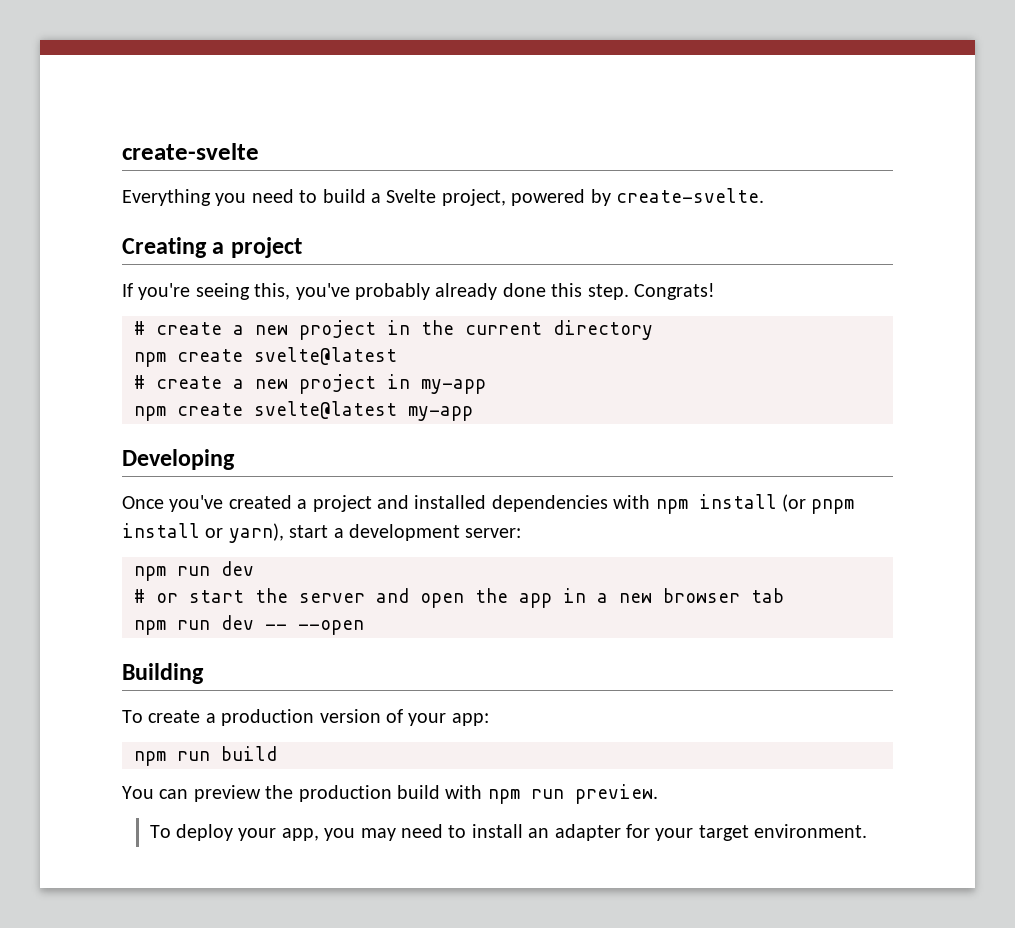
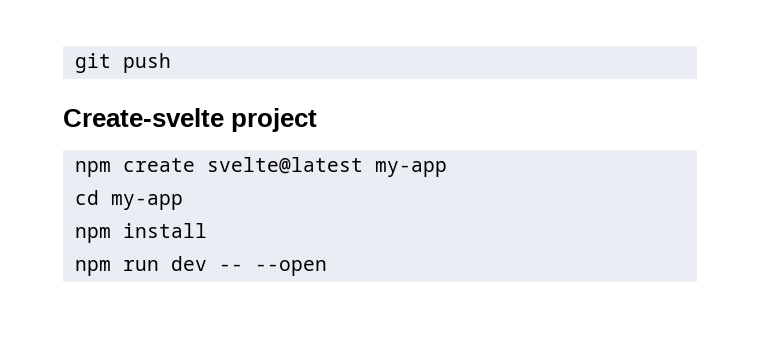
- create-svelte
- Everything you need to build a Svelte project, powered by create-svelte.
- Creating a project
- If you're seeing this, you've probably already done this step. Congrats!
- # create a new project in the current directory
- npm create svelte@latest
- # create a new project in my-app
+ git push
+ Create-svelte project
  npm create svelte@latest my-app
- Developing
- Once you've created a project and installed dependencies with npm install (or pnpm install or yarn), start a development server:
- npm run dev
- # or start the server and open the app in a new browser tab
+ cd my-app
+ npm install
- Building
- To create a production version of your app:
- npm run build
- You can preview the production build with npm run preview.
- To deploy your app, you may need to install an adapter for your target environment.

